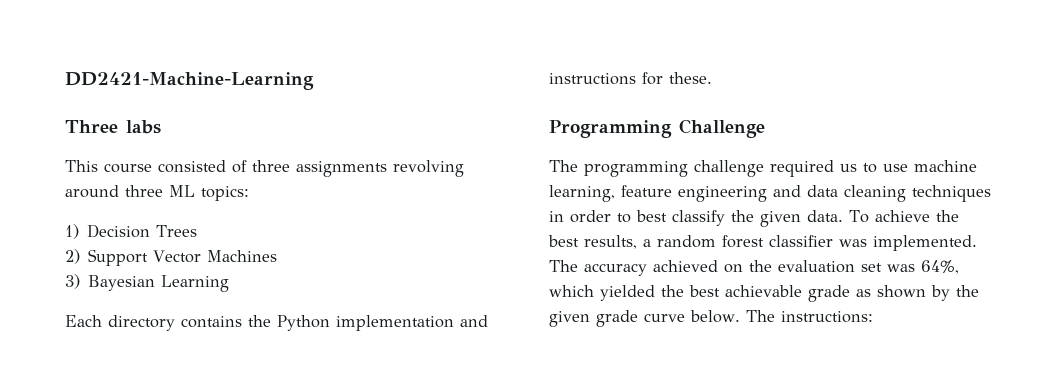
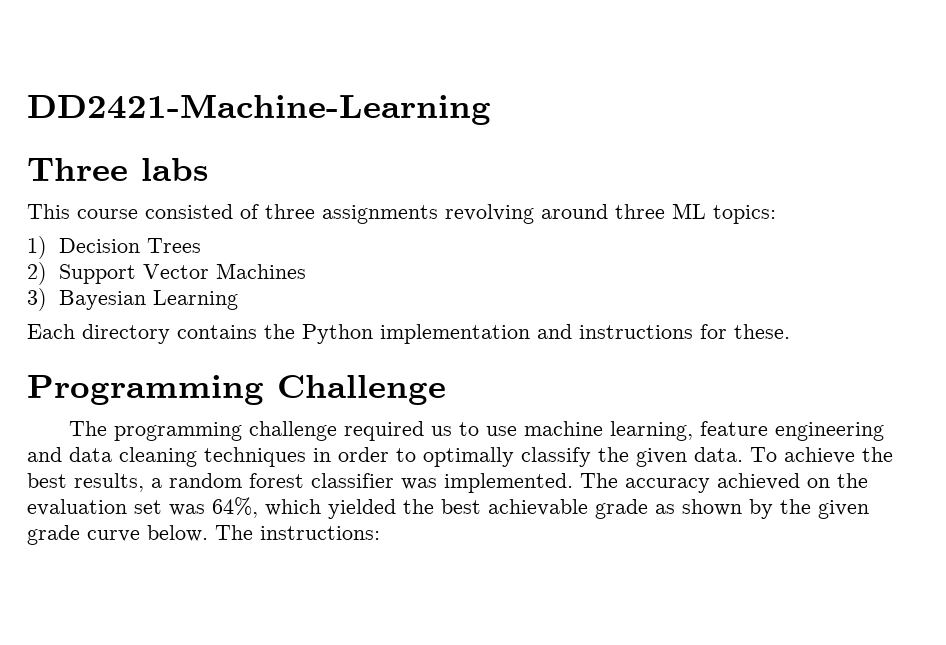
- The programming challenge required us to use machine learning, feature engineering and data cleaning techniques in order to best classify the given data.
+ The programming challenge required us to use machine learning, feature engineering and data cleaning techniques in order to optimally classify the given data.

